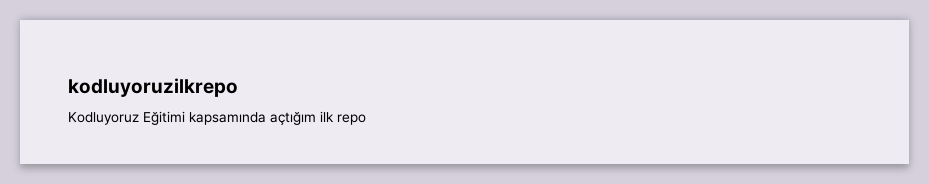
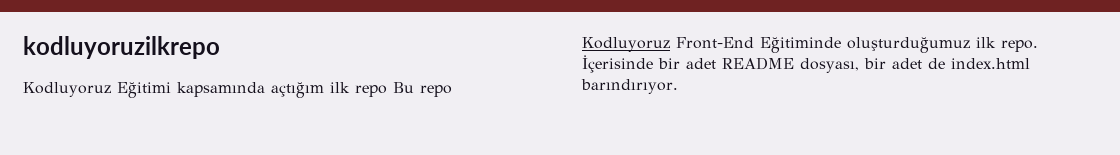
- Kodluyoruz Eğitimi kapsamında açtığım ilk repo
+ Kodluyoruz Eğitimi kapsamında açtığım ilk repo Bu repo Kodluyoruz Front-End Eğitiminde oluşturduğumuz ilk repo. İçerisinde bir adet README dosyası, bir adet de index.html barındırıyor.

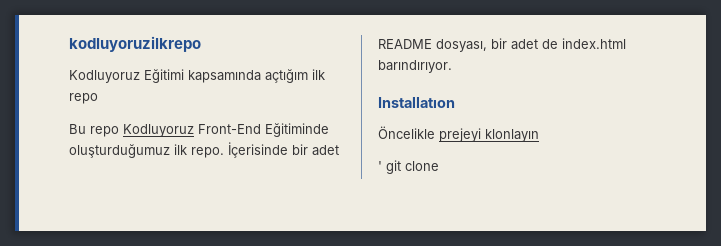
- Kodluyoruz Eğitimi kapsamında açtığım ilk repo Bu repo Kodluyoruz Front-End Eğitiminde oluşturduğumuz ilk repo.
+ Kodluyoruz Eğitimi kapsamında açtığım ilk repo
+ Bu repo Kodluyoruz Front-End Eğitiminde oluşturduğumuz ilk repo.
+ Installatıon
+ Öncelikle prejeyi klonlayın
+ ' git clone

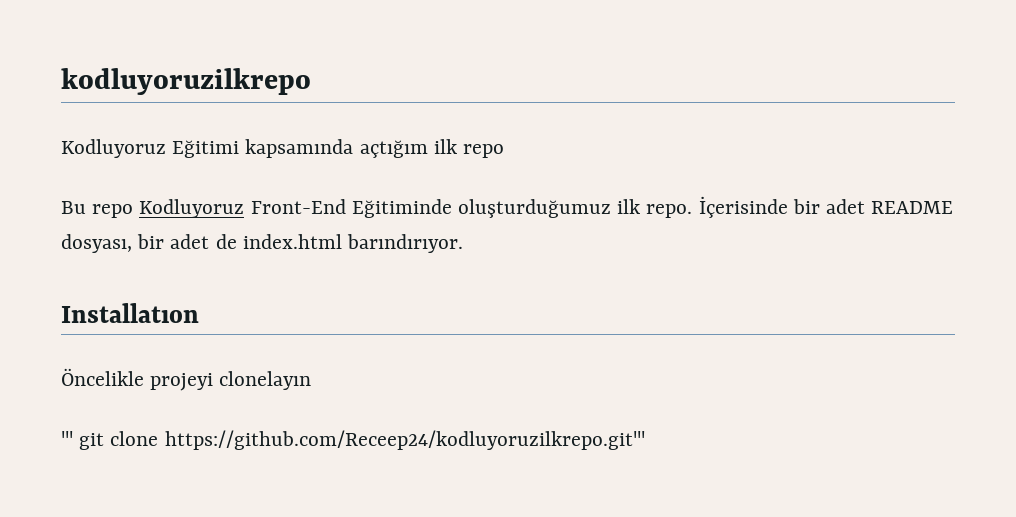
- Öncelikle prejeyi klonlayın
- ' git clone
+ Öncelikle projeyi clonelayın
+ ''' git clone https://github.com/Receep24/kodluyoruzilkrepo.git'''

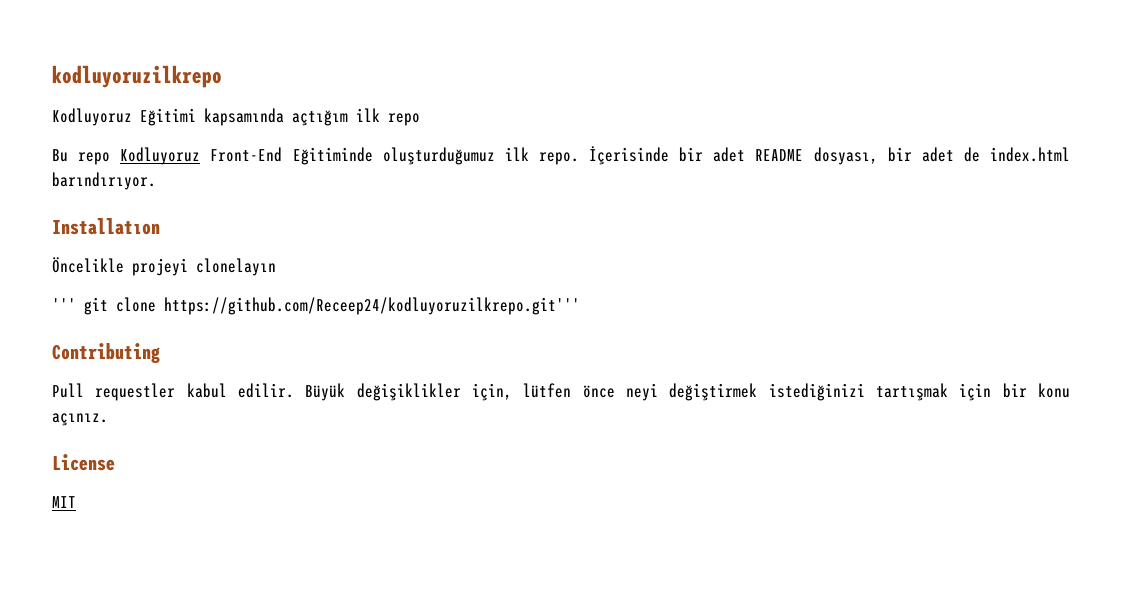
+ Contributing
+ Pull requestler kabul edilir. Büyük değişiklikler için, lütfen önce neyi değiştirmek istediğinizi tartışmak için bir konu açınız.
+ License
+ MIT

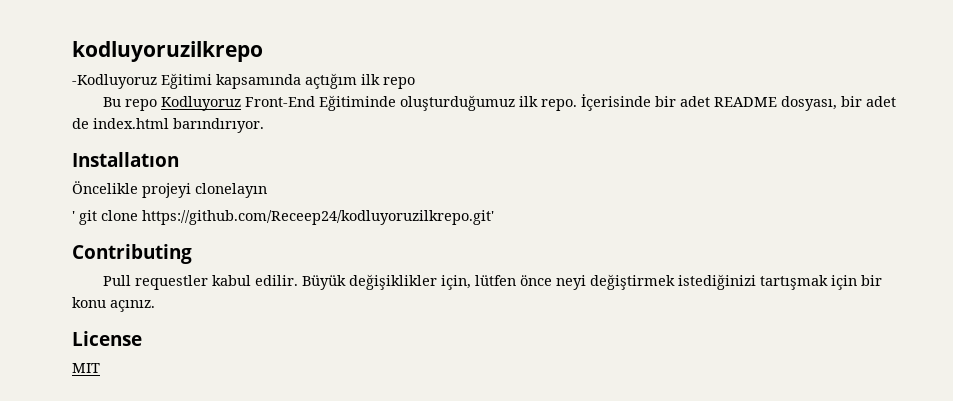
- Kodluyoruz Eğitimi kapsamında açtığım ilk repo
+ -Kodluyoruz Eğitimi kapsamında açtığım ilk repo
- ''' git clone https://github.com/Receep24/kodluyoruzilkrepo.git'''
+ ' git clone https://github.com/Receep24/kodluyoruzilkrepo.git'

